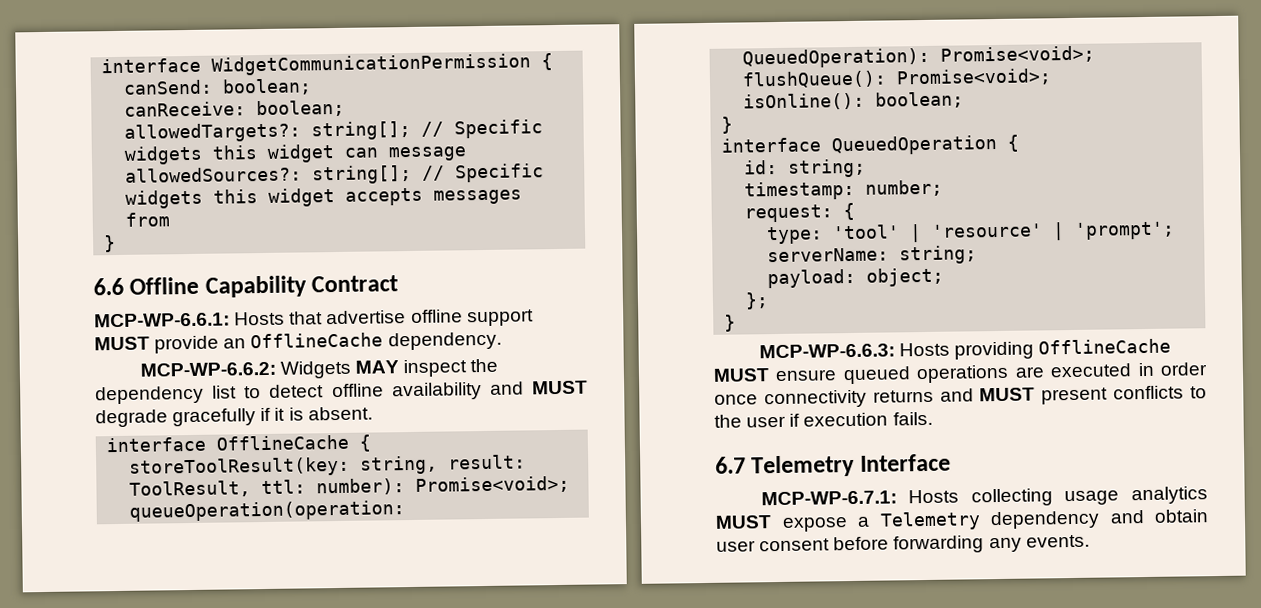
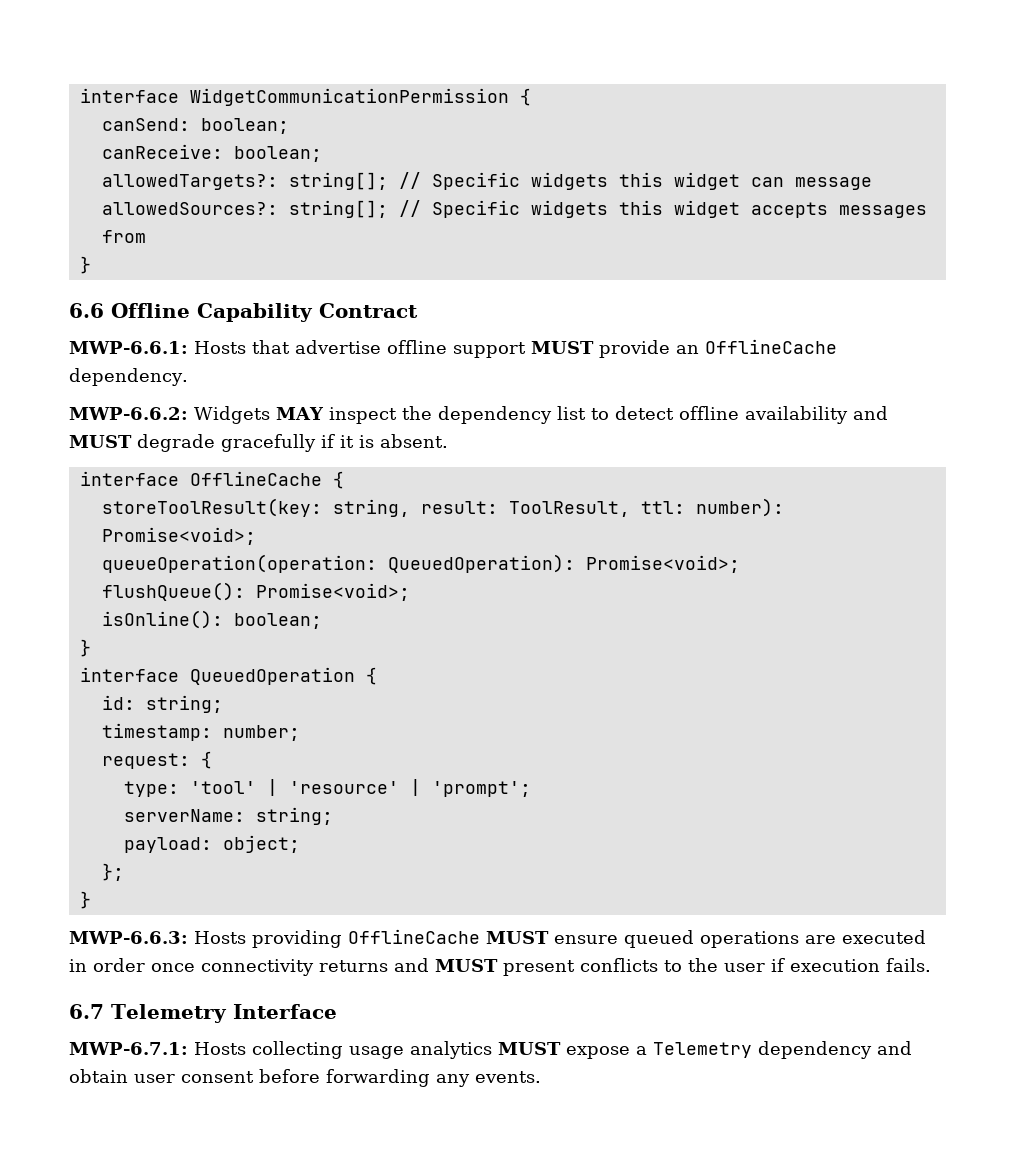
- MCP-WP-6.6.1: Hosts that advertise offline support MUST provide an OfflineCache dependency.
+ MWP-6.6.1: Hosts that advertise offline support MUST provide an OfflineCache dependency.
- MCP-WP-6.6.2: Widgets MAY inspect the dependency list to detect offline availability and MUST degrade gracefully if it is absent.
+ MWP-6.6.2: Widgets MAY inspect the dependency list to detect offline availability and MUST degrade gracefully if it is absent.
- MCP-WP-6.6.3: Hosts providing OfflineCache MUST ensure queued operations are executed in order once connectivity returns and MUST present conflicts to the user if execution fails.
+ MWP-6.6.3: Hosts providing OfflineCache MUST ensure queued operations are executed in order once connectivity returns and MUST present conflicts to the user if execution fails.
- MCP-WP-6.7.1: Hosts collecting usage analytics MUST expose a Telemetry dependency and obtain user consent before forwarding any events.
+ MWP-6.7.1: Hosts collecting usage analytics MUST expose a Telemetry dependency and obtain user consent before forwarding any events.

